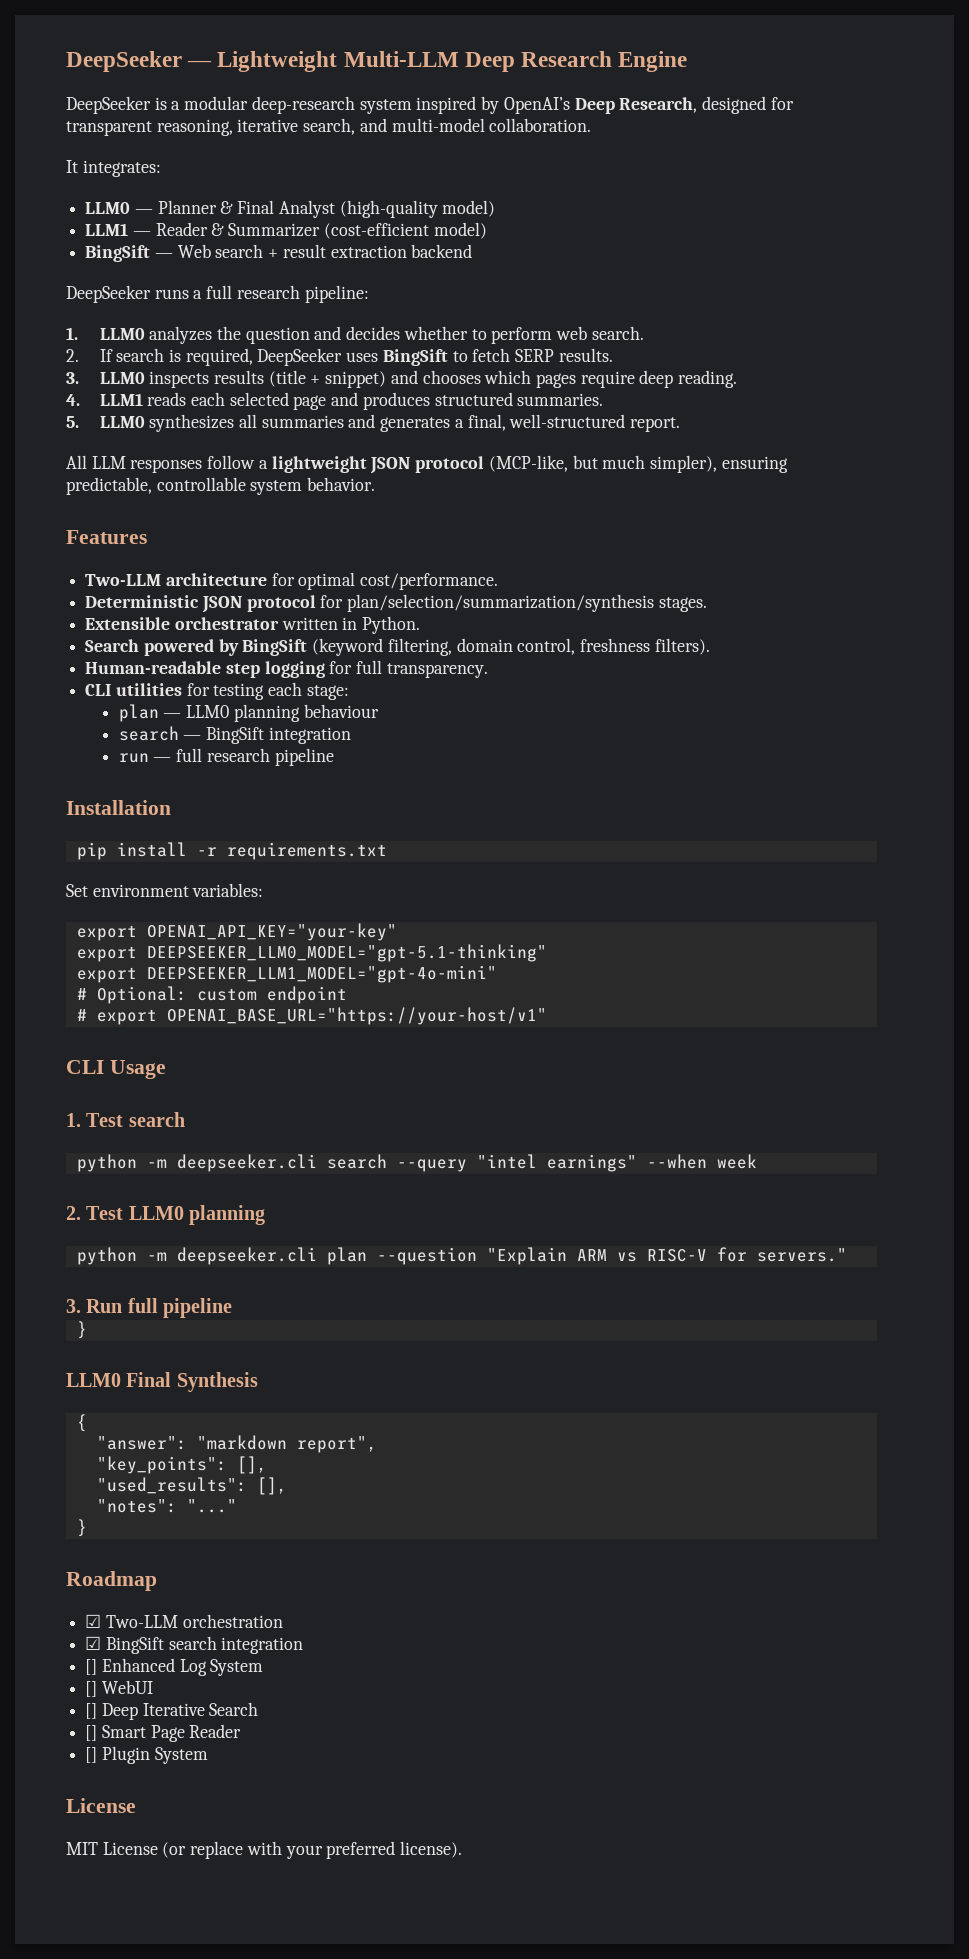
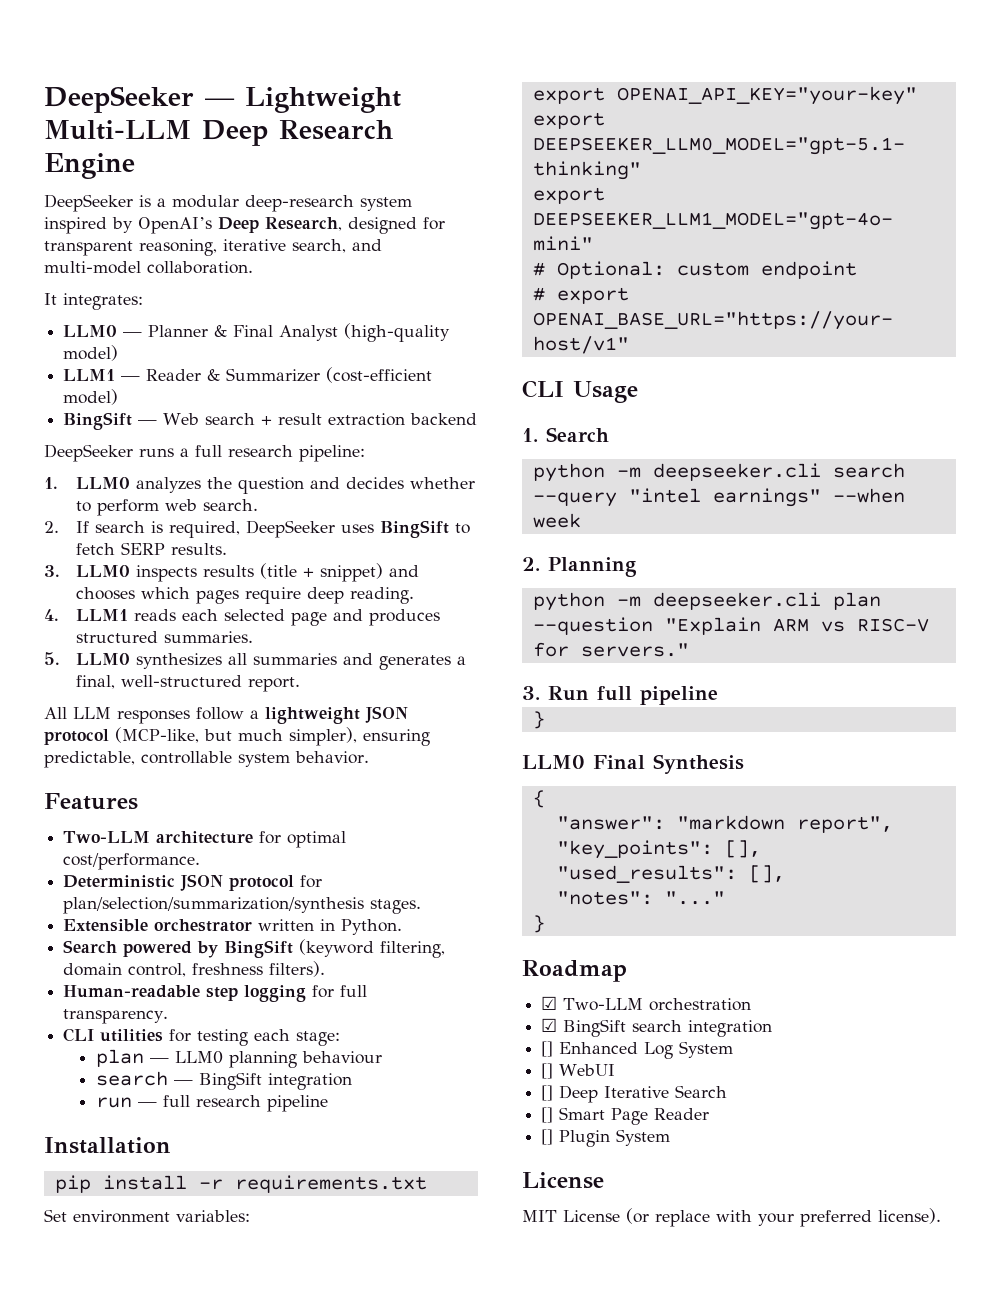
- 1. Test search
+ 1. Search
- 2. Test LLM0 planning
+ 2. Planning

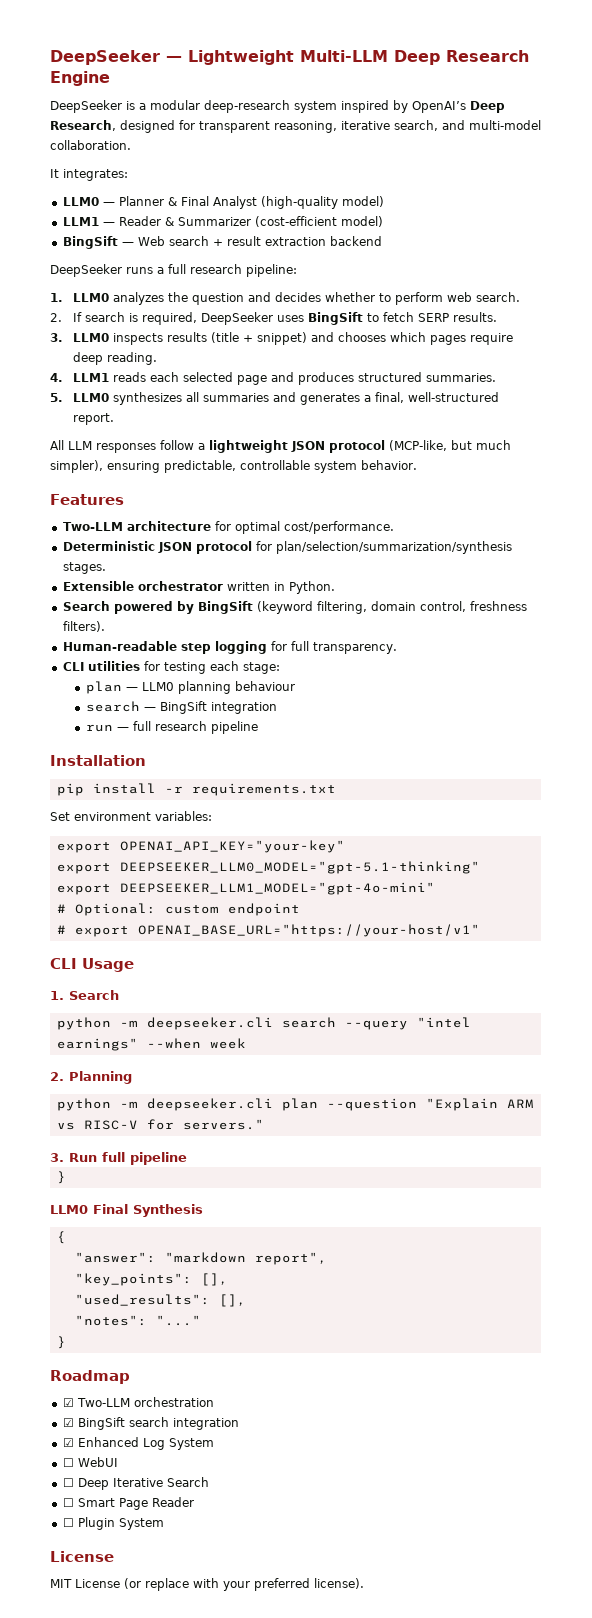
- [] Enhanced Log System
+ ☑ Enhanced Log System
- [] WebUI
+ ☐ WebUI
- [] Deep Iterative Search
+ ☐ Deep Iterative Search
- [] Smart Page Reader
+ ☐ Smart Page Reader
- [] Plugin System
+ ☐ Plugin System

